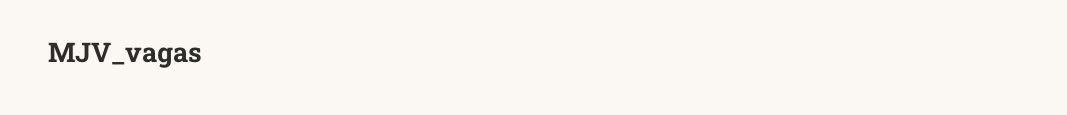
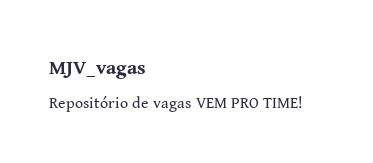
+ Repositório de vagas VEM PRO TIME!

